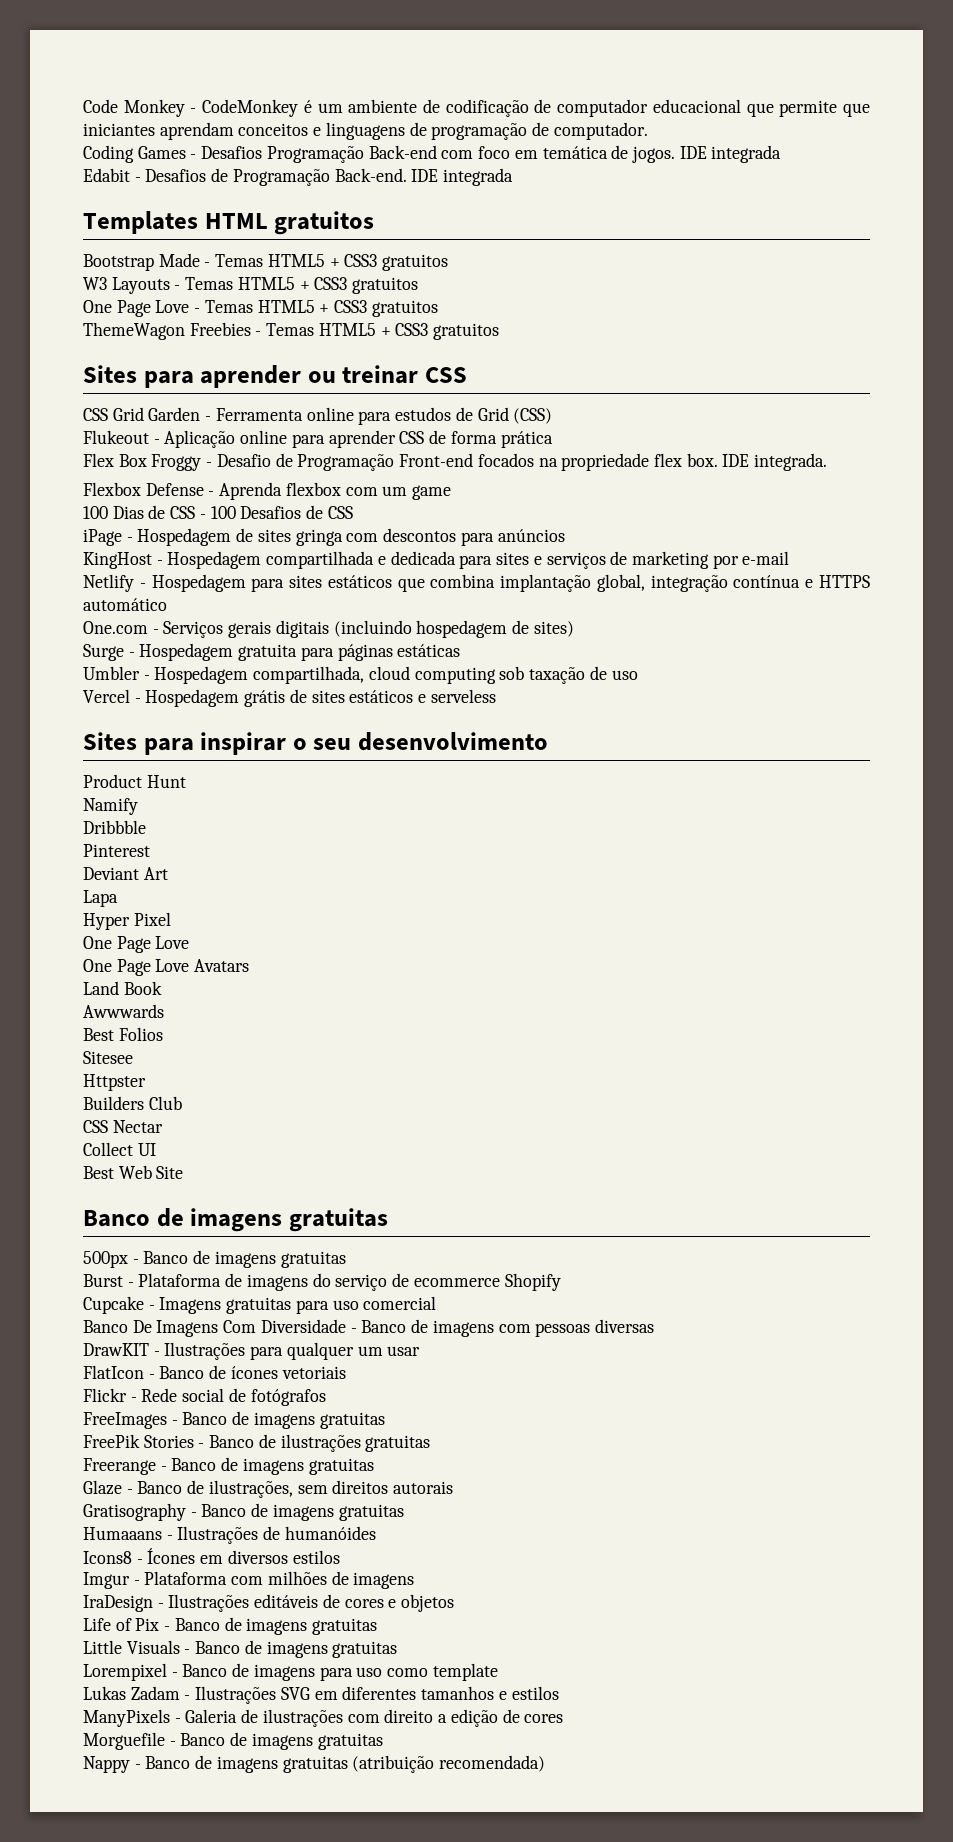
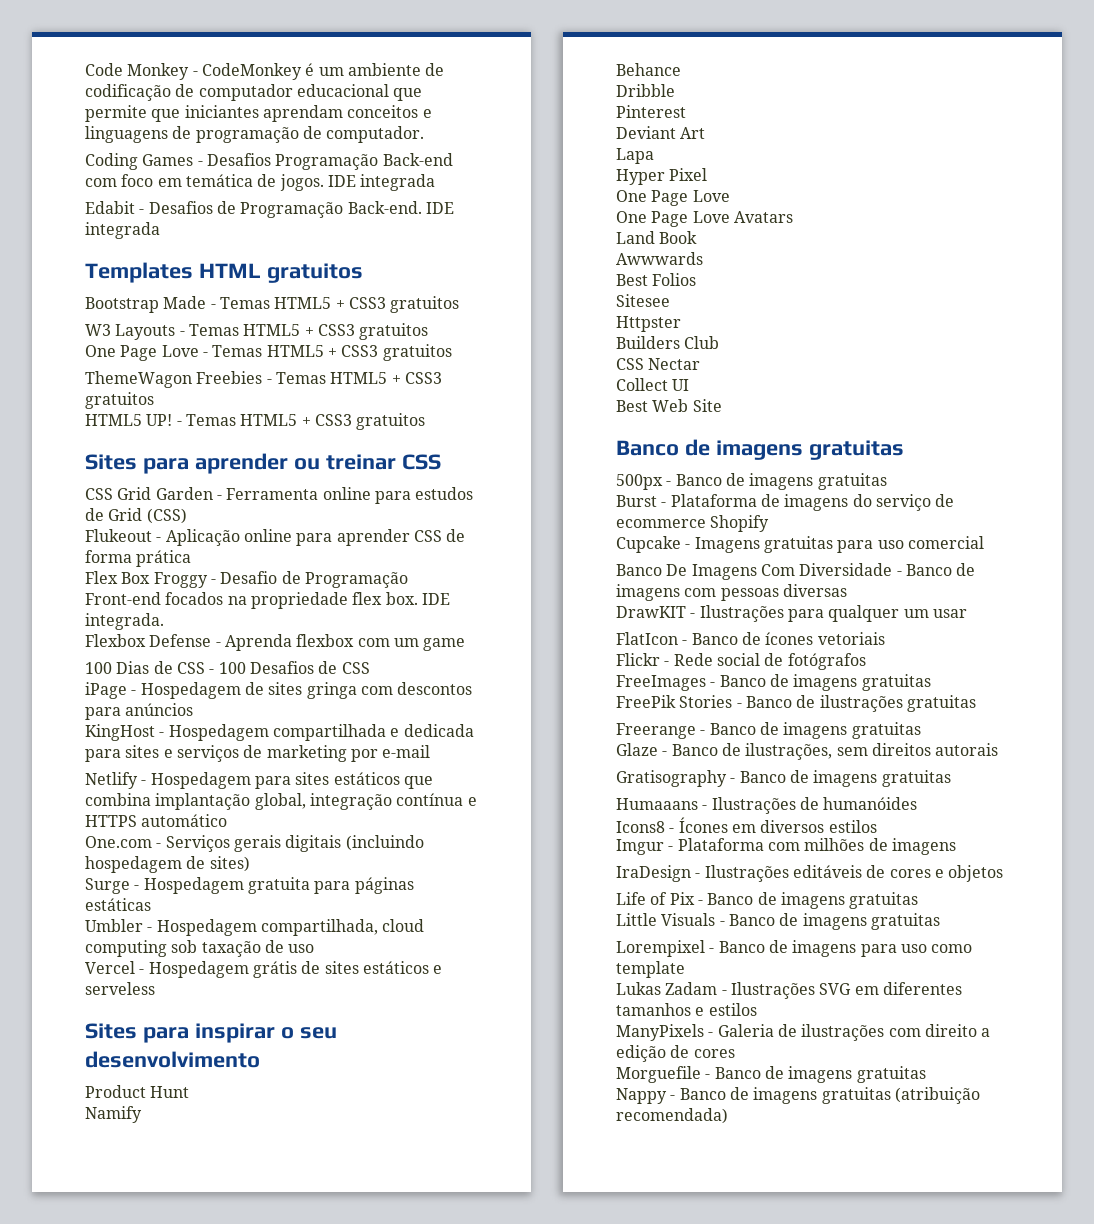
+ HTML5 UP! - Temas HTML5 + CSS3 gratuitos
- Dribbble
+ Behance
+ Dribble

